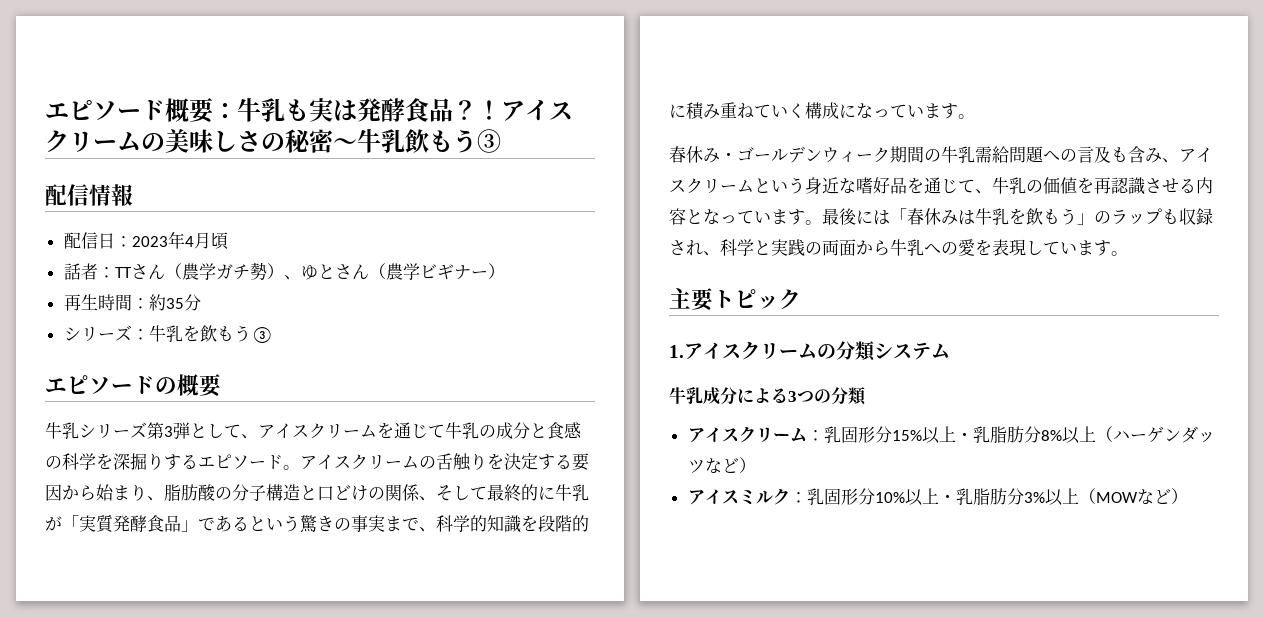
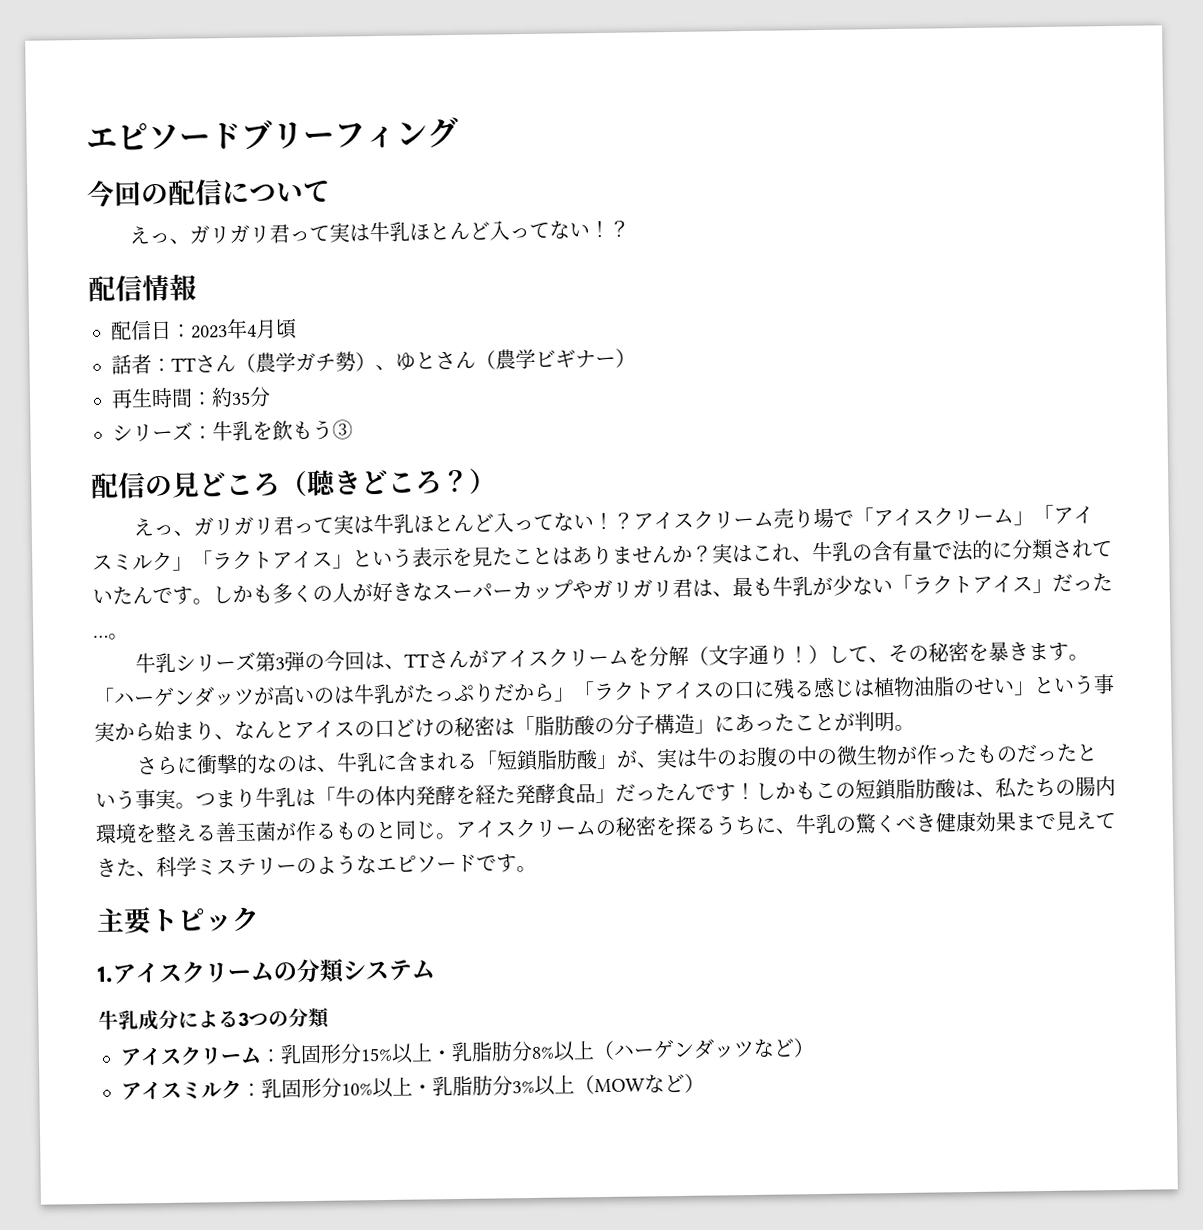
- エピソード概要：牛乳も実は発酵食品？！アイスクリームの美味しさの秘密〜牛乳飲もう③
+ エピソードブリーフィング
+ 今回の配信について
+ えっ、ガリガリ君って実は牛乳ほとんど入ってない！？
- エピソードの概要
+ 配信の見どころ（聴きどころ？）
+ えっ、ガリガリ君って実は牛乳ほとんど入ってない！？アイスクリーム売り場で「アイスクリーム」「アイスミルク」「ラクトアイス」という表示を見たことはありませんか？実はこれ、牛乳の含有量で法的に分類されていたんです。しかも多くの人が好きなスーパーカップやガリガリ君は、最も牛乳が少ない「ラクトアイス」だった…。
- 牛乳シリーズ第3弾として、アイスクリームを通じて牛乳の成分と食感の科学を深掘りするエピソード。
+ 牛乳シリーズ第3弾の今回は、TTさんがアイスクリームを分解（文字通り！）して、その秘密を暴きます。「ハーゲンダッツが高いのは牛乳がたっぷりだから」「ラクトアイスの口に残る感じは植物油脂のせい」という事実から始まり、なんとアイスの口どけの秘密は「脂肪酸の分子構造」にあったことが判明。
+ さらに衝撃的なのは、牛乳に含まれる「短鎖脂肪酸」が、実は牛のお腹の中の微生物が作ったものだったという事実。つまり牛乳は「牛の体内発酵を経た発酵食品」だったんです！しかもこの短鎖脂肪酸は、私たちの腸内環境を整える善玉菌が作るものと同じ。
- アイスクリームの舌触りを決定する要因から始まり、脂肪酸の分子構造と口どけの関係、そして最終的に牛乳が「実質発酵食品」であるという驚きの事実まで、科学的知識を段階的に積み重ねていく構成になっています。
- 春休み・ゴールデンウィーク期間の牛乳需給問題への言及も含み、アイスクリームという身近な嗜好品を通じて、牛乳の価値を再認識させる内容となっています。最後には「春休みは牛乳を飲もう」のラップも収録され、科学と実践の両面から牛乳への愛を表現しています。
+ アイスクリームの秘密を探るうちに、牛乳の驚くべき健康効果まで見えてきた、科学ミステリーのようなエピソードです。

